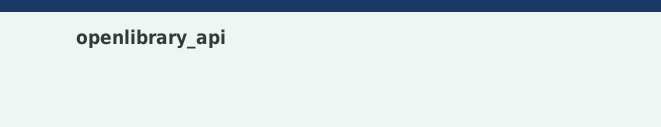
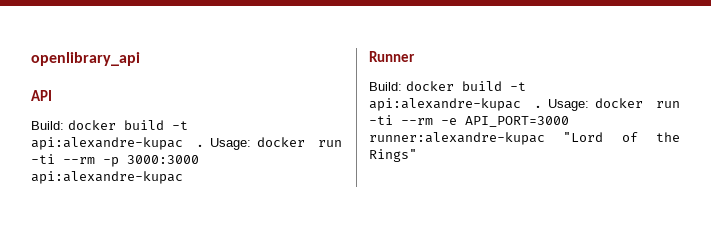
+ API
+ Build: docker build -t api:alexandre-kupac . Usage: docker run -ti --rm -p 3000:3000 api:alexandre-kupac
+ Runner
+ Build: docker build -t api:alexandre-kupac . Usage: docker run -ti --rm -e API_PORT=3000 runner:alexandre-kupac "Lord of the Rings"

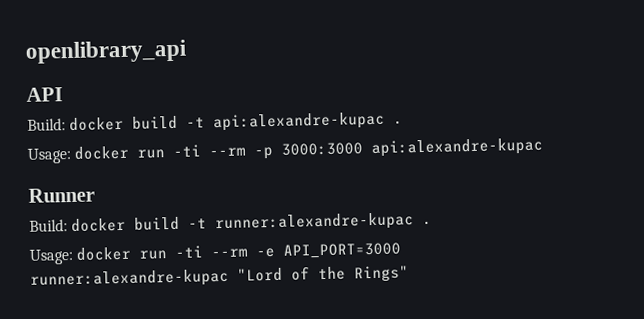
- Build: docker build -t api:alexandre-kupac . Usage: docker run -ti --rm -p 3000:3000 api:alexandre-kupac
+ Build: docker build -t api:alexandre-kupac .
+ Usage: docker run -ti --rm -p 3000:3000 api:alexandre-kupac
- Build: docker build -t api:alexandre-kupac . Usage: docker run -ti --rm -e API_PORT=3000 runner:alexandre-kupac "Lord of the Rings"
+ Build: docker build -t runner:alexandre-kupac .
+ Usage: docker run -ti --rm -e API_PORT=3000 runner:alexandre-kupac "Lord of the Rings"

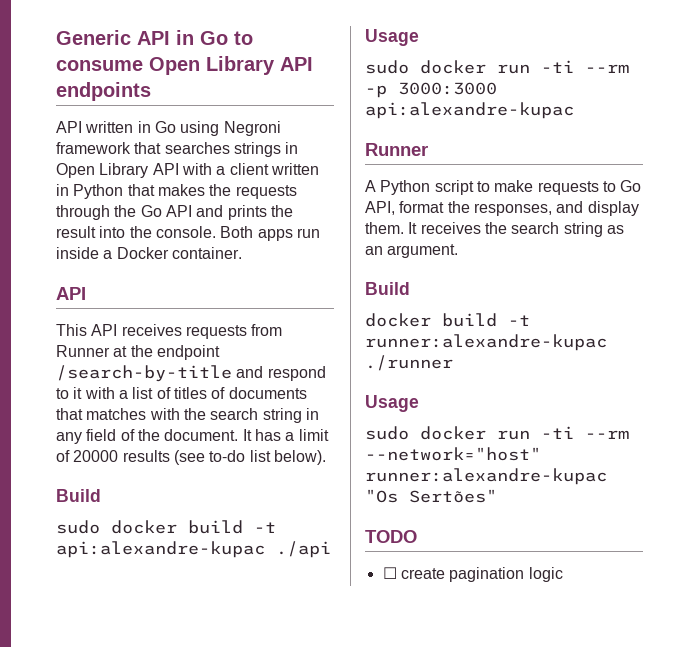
- openlibrary_api
+ Generic API in Go to consume Open Library API endpoints
+ API written in Go using Negroni framework that searches strings in Open Library API with a client written in Python that makes the requests through the Go API and prints the result into the console. Both apps run inside a Docker container.
  API
- Build: docker build -t api:alexandre-kupac .
- Usage: docker run -ti --rm -p 3000:3000 api:alexandre-kupac
+ This API receives requests from Runner at the endpoint /search-by-title and respond to it with a list of titles of documents that matches with the search string in any field of the document. It has a limit of 20000 results (see to-do list below).
+ Build
+ sudo docker build -t api:alexandre-kupac ./api
+ Usage
+ sudo docker run -ti --rm -p 3000:3000 api:alexandre-kupac
- Build: docker build -t runner:alexandre-kupac .
- Usage: docker run -ti --rm -e API_PORT=3000 runner:alexandre-kupac "Lord of the Rings"
+ A Python script to make requests to Go API, format the responses, and display them. It receives the search string as an argument.
+ Build
+ docker build -t runner:alexandre-kupac ./runner
+ Usage
+ sudo docker run -ti --rm --network="host" runner:alexandre-kupac "Os Sertões"
+ TODO
+ ☐ create pagination logic

